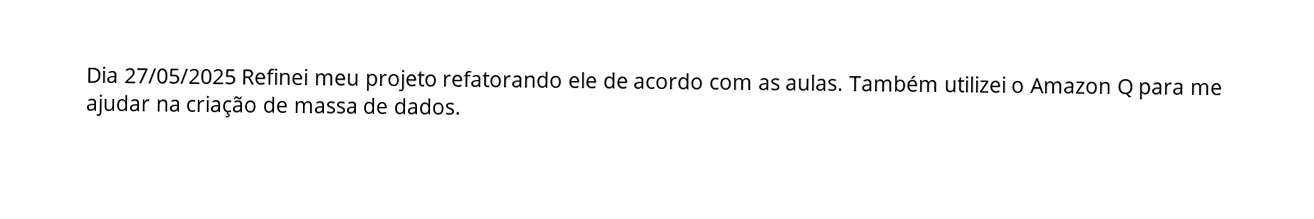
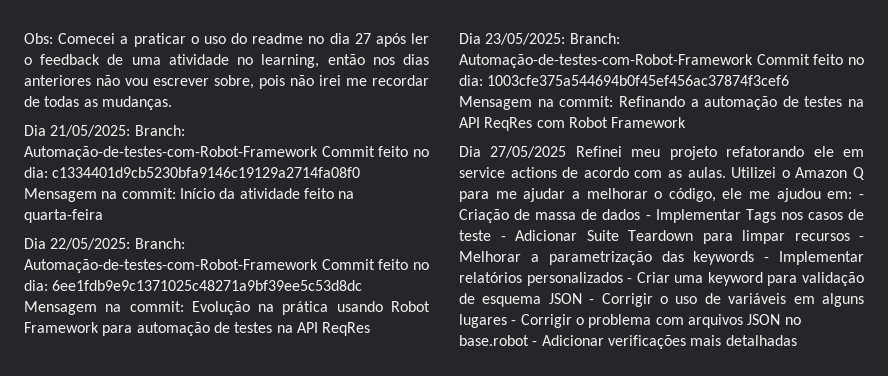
+ Obs: Comecei a praticar o uso do readme no dia 27 após ler o feedback de uma atividade no learning, então nos dias anteriores não vou escrever sobre, pois não irei me recordar de todas as mudanças.
+ Dia 21/05/2025: Branch: Automação-de-testes-com-Robot-Framework Commit feito no dia: c1334401d9cb5230bfa9146c19129a2714fa08f0 Mensagem na commit: Início da atividade feito na quarta-feira
+ Dia 22/05/2025: Branch: Automação-de-testes-com-Robot-Framework Commit feito no dia: 6ee1fdb9e9c1371025c48271a9bf39ee5c53d8dc Mensagem na commit: Evolução na prática usando Robot Framework para automação de testes na API ReqRes
+ Dia 23/05/2025: Branch: Automação-de-testes-com-Robot-Framework Commit feito no dia: 1003cfe375a544694b0f45ef456ac37874f3cef6 Mensagem na commit: Refinando a automação de testes na API ReqRes com Robot Framework
- Dia 27/05/2025 Refinei meu projeto refatorando ele de acordo com as aulas.
+ Dia 27/05/2025 Refinei meu projeto refatorando ele em service actions de acordo com as aulas.
- Também utilizei o Amazon Q para me ajudar na criação de massa de dados.
+ Utilizei o Amazon Q para me ajudar a melhorar o código, ele me ajudou em: - Criação de massa de dados - Implementar Tags nos casos de teste - Adicionar Suite Teardown para limpar recursos - Melhorar a parametrização das keywords - Implementar relatórios personalizados - Criar uma keyword para validação de esquema JSON - Corrigir o uso de variáveis em alguns lugares - Corrigir o problema com arquivos JSON no base.robot - Adicionar verificações mais detalhadas

